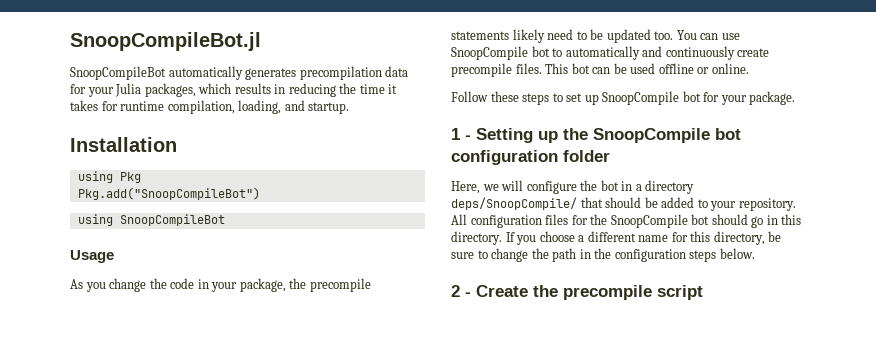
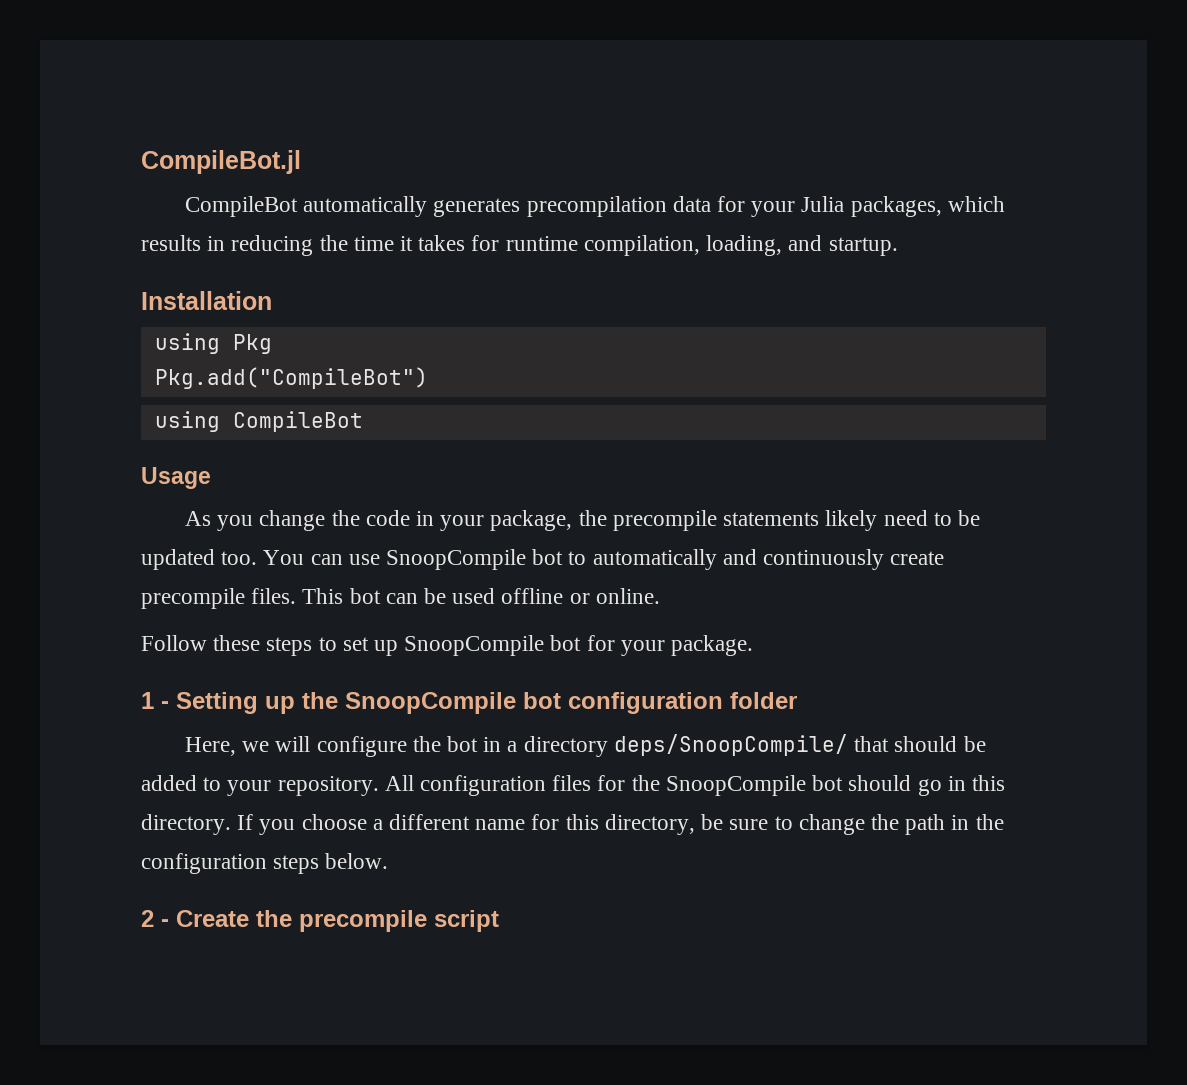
- SnoopCompileBot.jl
- SnoopCompileBot automatically generates precompilation data for your Julia packages, which results in reducing the time it takes for runtime compilation, loading, and startup.
+ CompileBot.jl
+ CompileBot automatically generates precompilation data for your Julia packages, which results in reducing the time it takes for runtime compilation, loading, and startup.
- Pkg.add("SnoopCompileBot")
- using SnoopCompileBot
+ Pkg.add("CompileBot")
+ using CompileBot

